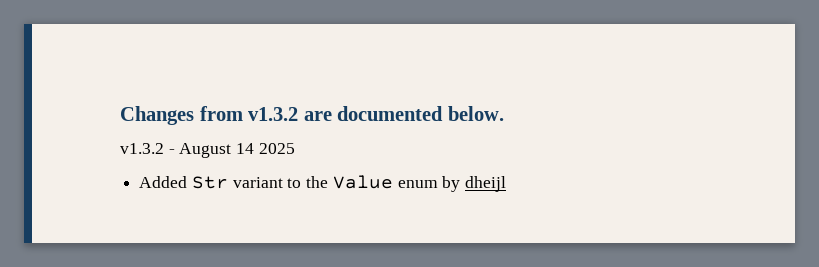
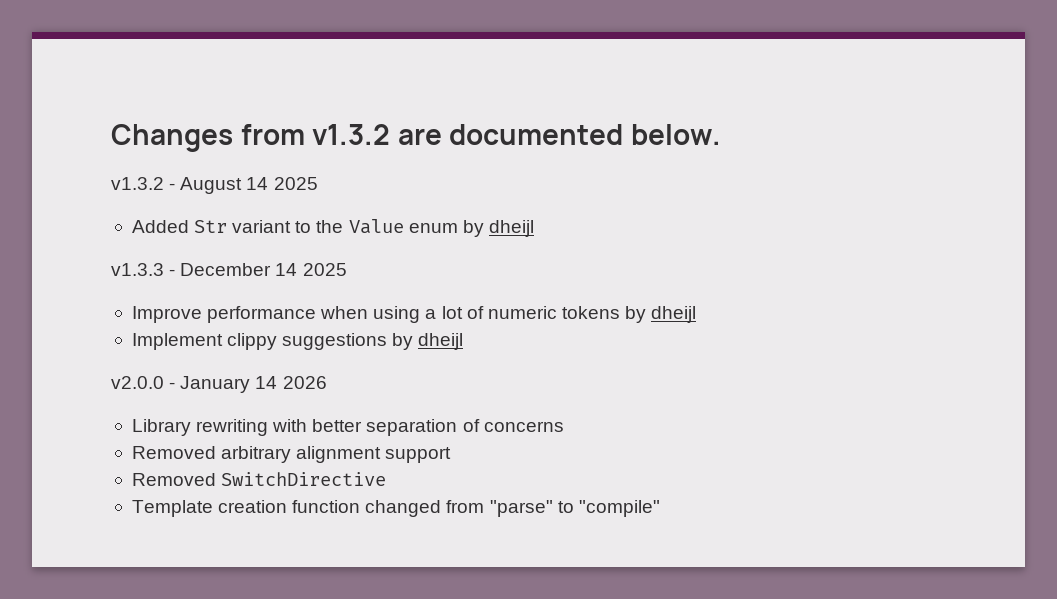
+ v1.3.3 - December 14 2025
+ Improve performance when using a lot of numeric tokens by dheijl
+ Implement clippy suggestions by dheijl
+ v2.0.0 - January 14 2026
+ Library rewriting with better separation of concerns
+ Removed arbitrary alignment support
+ Removed SwitchDirective
+ Template creation function changed from "parse" to "compile"

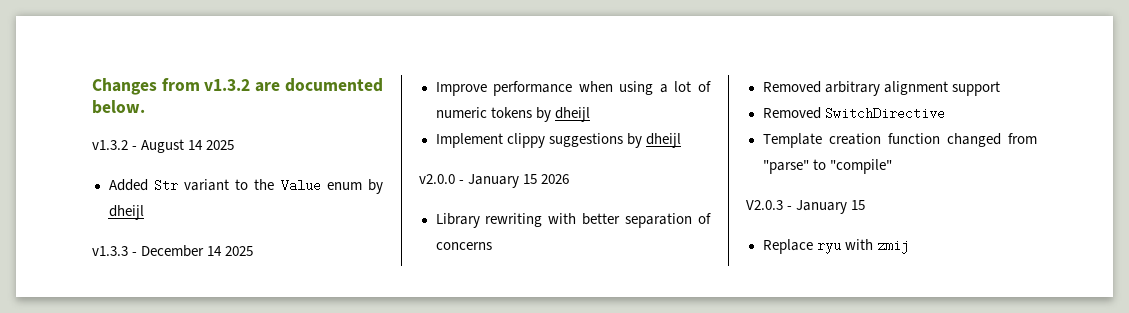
- v2.0.0 - January 14 2026
+ v2.0.0 - January 15 2026
+ V2.0.3 - January 15
+ Replace ryu with zmij

